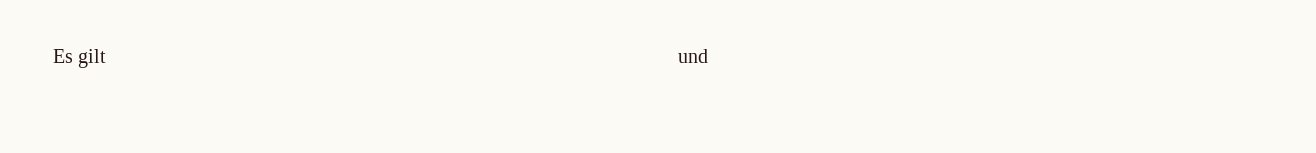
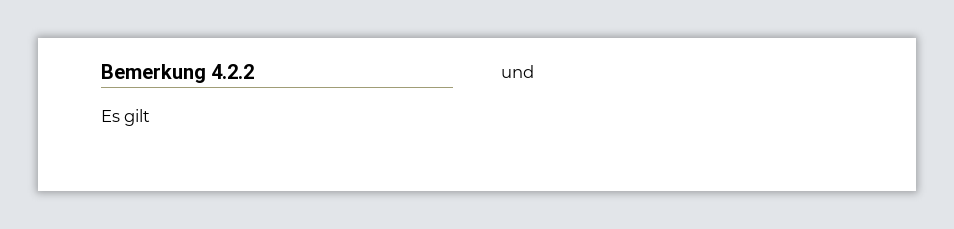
+ Bemerkung 4.2.2

